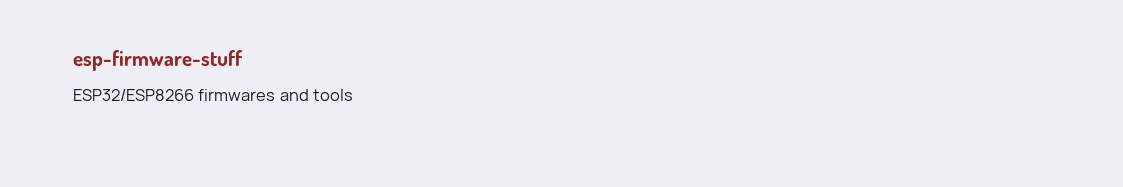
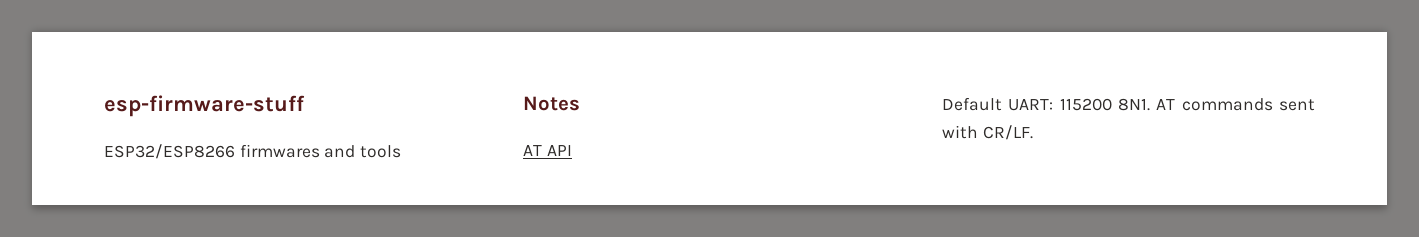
+ Notes
+ AT API
+ Default UART: 115200 8N1. AT commands sent with CR/LF.

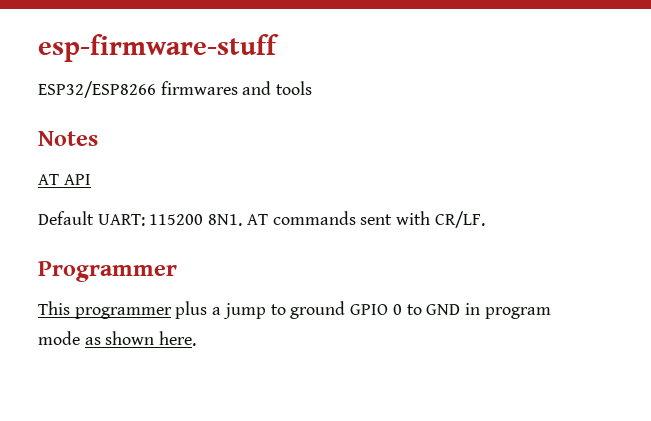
+ Programmer
+ This programmer plus a jump to ground GPIO 0 to GND in program mode as shown here.

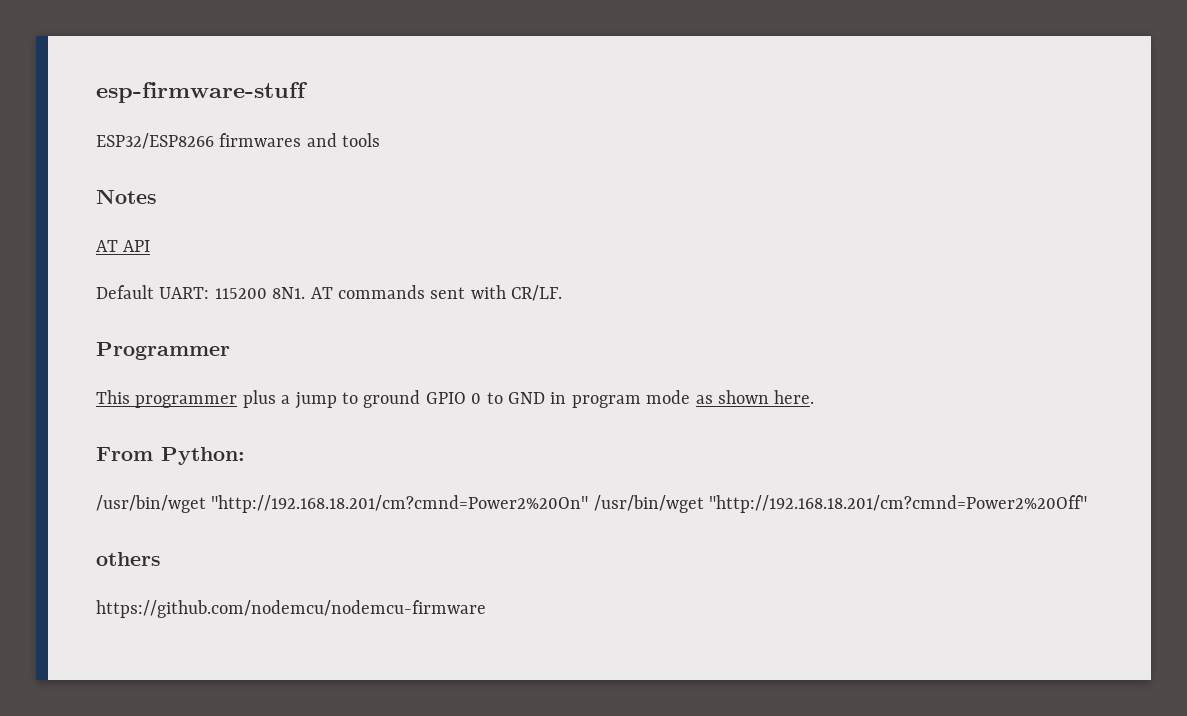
+ From Python:
+ /usr/bin/wget "http://192.168.18.201/cm?cmnd=Power2%20On" /usr/bin/wget "http://192.168.18.201/cm?cmnd=Power2%20Off"
+ others
+ https://github.com/nodemcu/nodemcu-firmware

